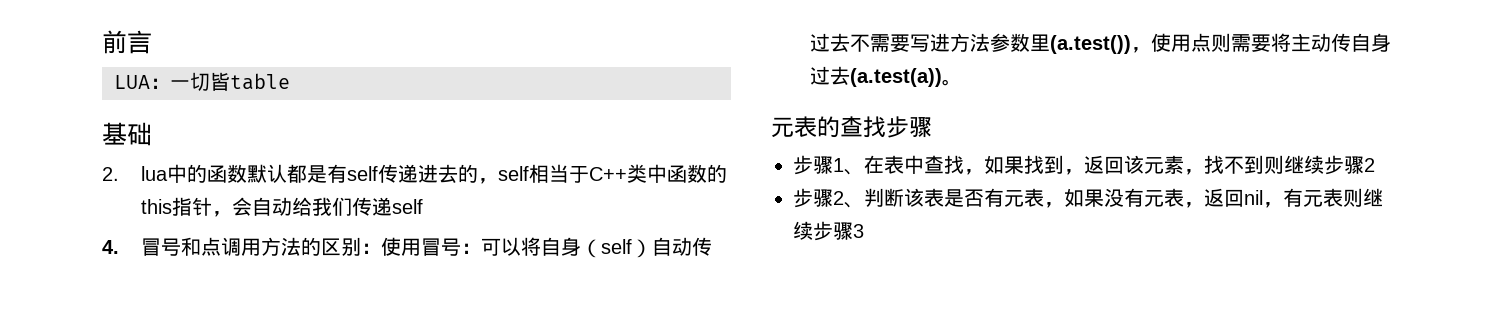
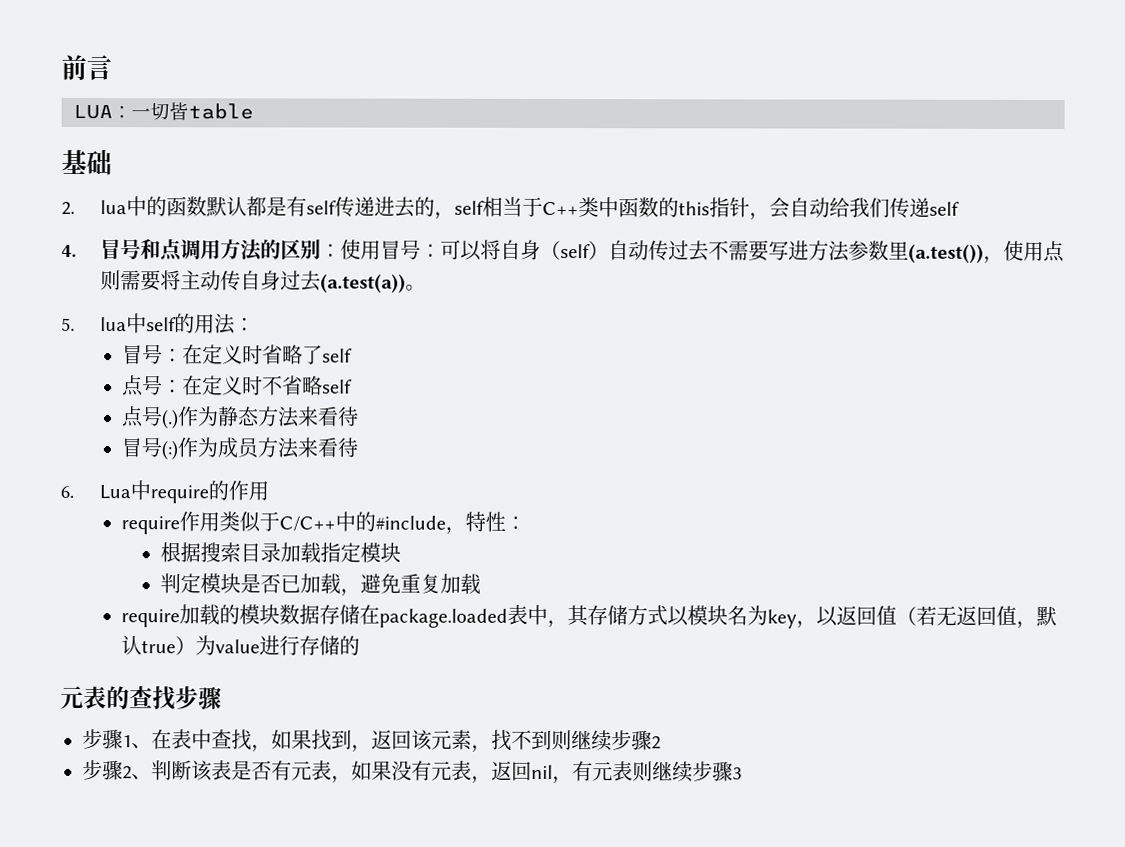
+ 5. lua中self的用法：
+ 冒号：在定义时省略了self
+ 点号：在定义时不省略self
+ 点号(.)作为静态方法来看待
+ 冒号(:)作为成员方法来看待
+ 6. Lua中require的作用
+ require作用类似于C/C++中的#include，特性：
+ 根据搜索目录加载指定模块
+ 判定模块是否已加载，避免重复加载
+ require加载的模块数据存储在package.loaded表中，其存储方式以模块名为key，以返回值（若无返回值，默认true）为value进行存储的

